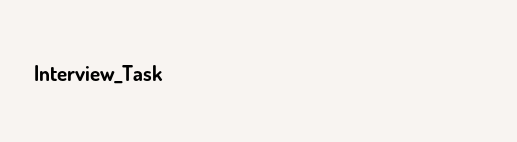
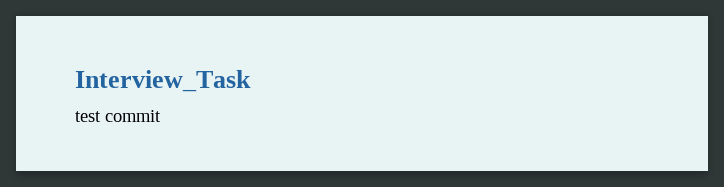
+ test commit

